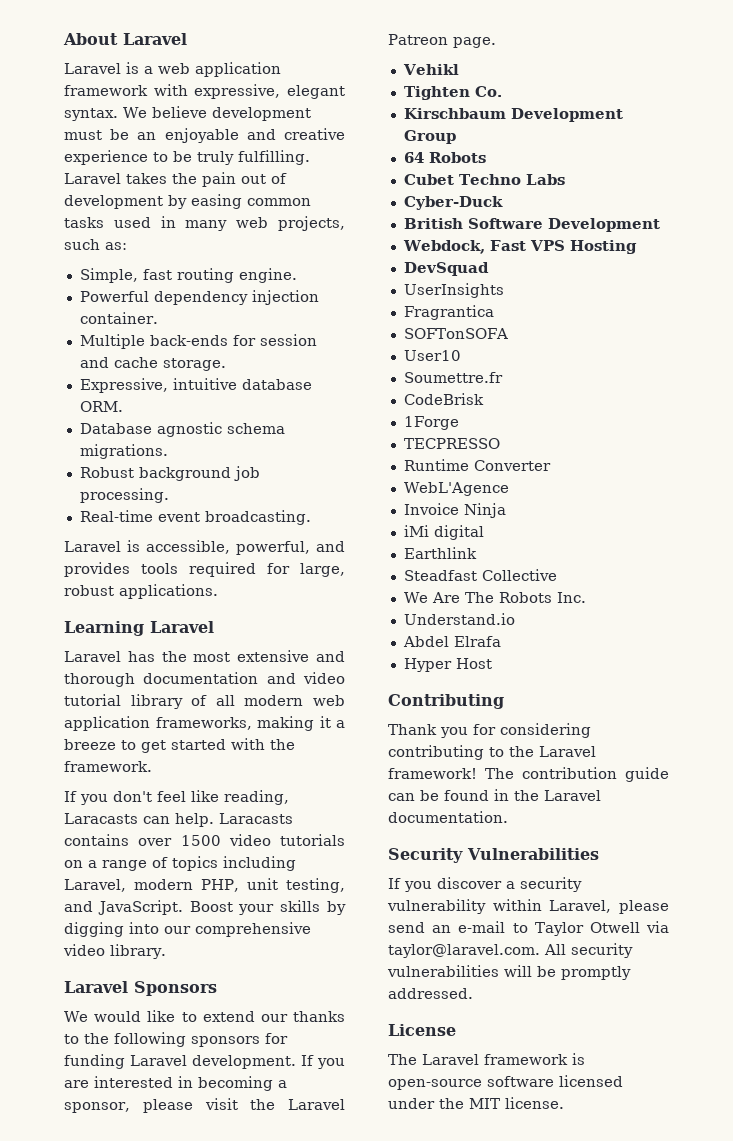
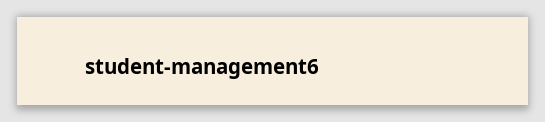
- About Laravel
- Laravel is a web application framework with expressive, elegant syntax. We believe development must be an enjoyable and creative experience to be truly fulfilling. Laravel takes the pain out of development by easing common tasks used in many web projects, such as:
- Simple, fast routing engine.
- Powerful dependency injection container.
- Multiple back-ends for session and cache storage.
- Expressive, intuitive database ORM.
- Database agnostic schema migrations.
- Robust background job processing.
- Real-time event broadcasting.
- Laravel is accessible, powerful, and provides tools required for large, robust applications.
- Learning Laravel
- Laravel has the most extensive and thorough documentation and video tutorial library of all modern web application frameworks, making it a breeze to get started with the framework.
- If you don't feel like reading, Laracasts can help. Laracasts contains over 1500 video tutorials on a range of topics including Laravel, modern PHP, unit testing, and JavaScript. Boost your skills by digging into our comprehensive video library.
- Laravel Sponsors
- We would like to extend our thanks to the following sponsors for funding Laravel development. If you are interested in becoming a sponsor, please visit the Laravel Patreon page.
- Vehikl
- Tighten Co.
- Kirschbaum Development Group
- 64 Robots
- Cubet Techno Labs
- Cyber-Duck
- British Software Development
- Webdock, Fast VPS Hosting
- DevSquad
- UserInsights
- Fragrantica
- SOFTonSOFA
- User10
- Soumettre.fr
- CodeBrisk
- 1Forge
- TECPRESSO
- Runtime Converter
- WebL'Agence
- Invoice Ninja
- iMi digital
- Earthlink
- Steadfast Collective
- We Are The Robots Inc.
- Understand.io
- Abdel Elrafa
- Hyper Host
- Contributing
- Thank you for considering contributing to the Laravel framework! The contribution guide can be found in the Laravel documentation.
- Security Vulnerabilities
- If you discover a security vulnerability within Laravel, please send an e-mail to Taylor Otwell via taylor@laravel.com. All security vulnerabilities will be promptly addressed.
- License
- The Laravel framework is open-source software licensed under the MIT license.
+ student-management6

